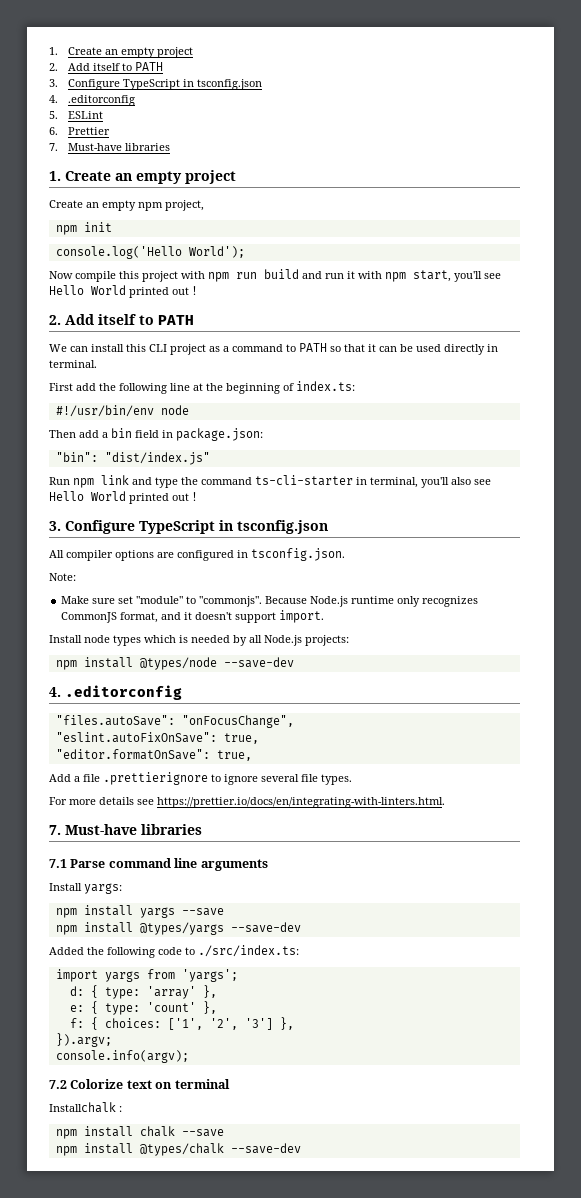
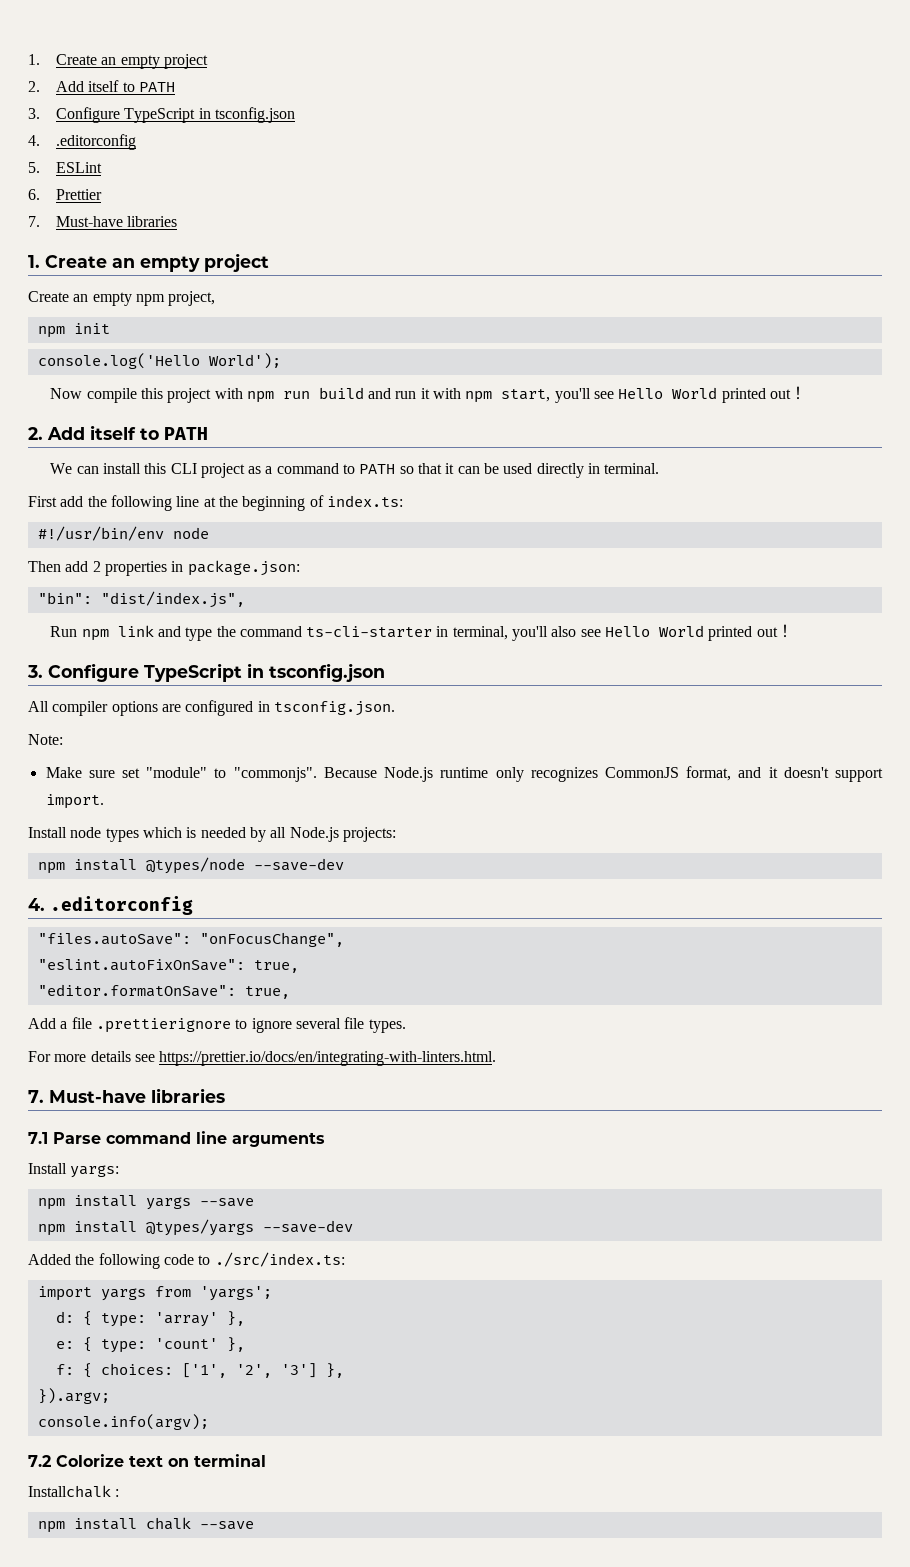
- Then add a bin field in package.json:
+ Then add 2 properties in package.json:
- "bin": "dist/index.js"
+ "bin": "dist/index.js",
- npm install @types/chalk --save-dev

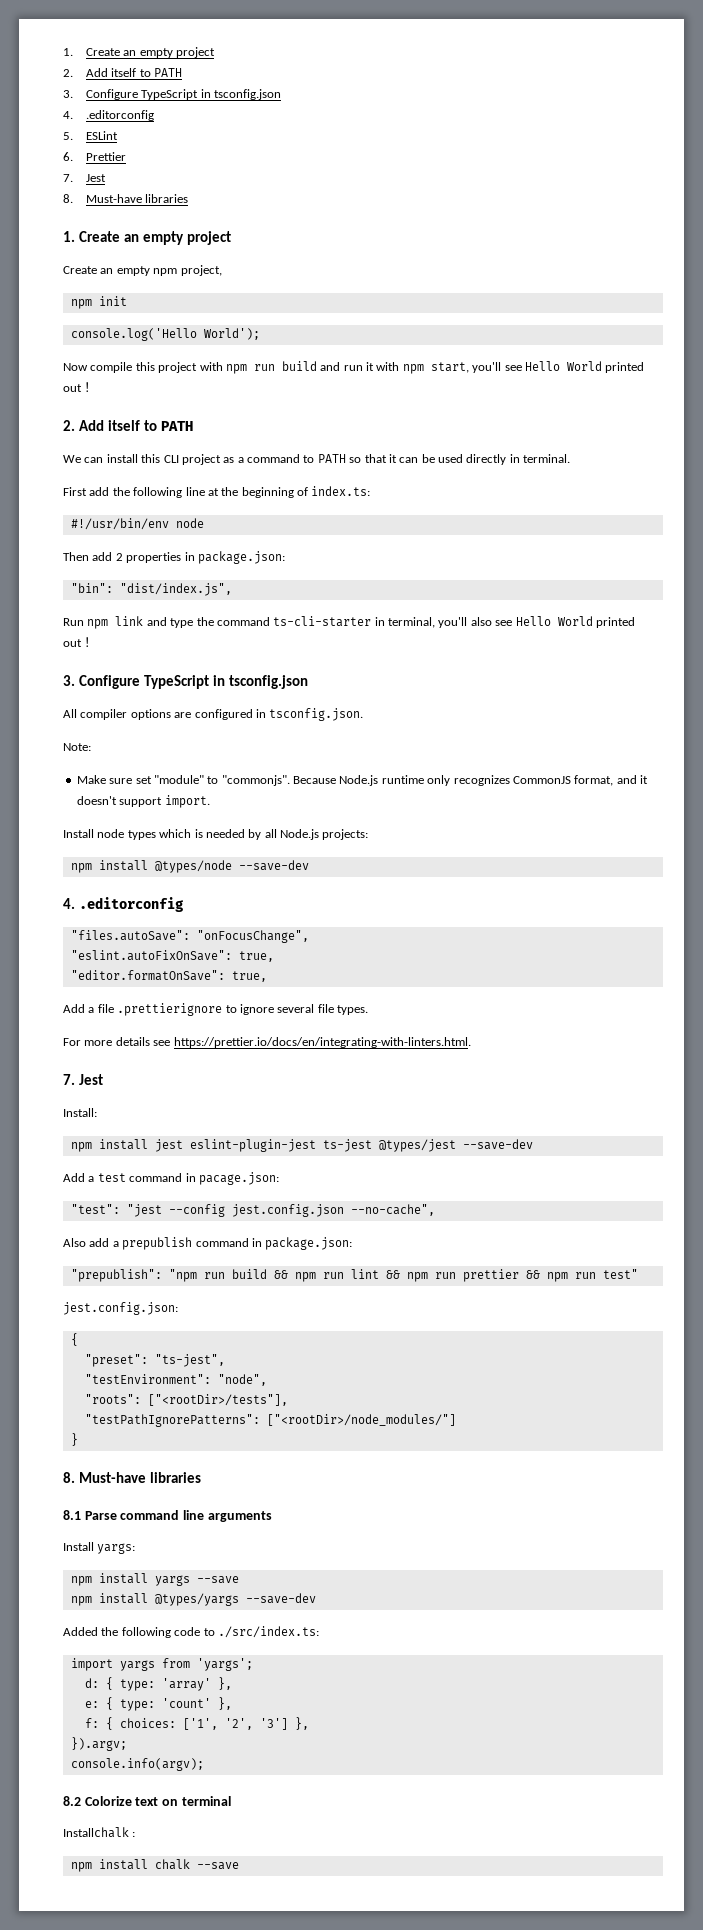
  6. Prettier
- 7. Must-have libraries
+ 7. Jest
+ 8. Must-have libraries
  For more details see https://prettier.io/docs/en/integrating-with-linters.html.
- 7. Must-have libraries
- 7.1 Parse command line arguments
+ 7. Jest
+ Install:
+ npm install jest eslint-plugin-jest ts-jest @types/jest --save-dev
+ Add a test command in pacage.json:
+ "test": "jest --config jest.config.json --no-cache",
+ Also add a prepublish command in package.json:
+ "prepublish": "npm run build && npm run lint && npm run prettier && npm run test"
+ jest.config.json:
+ {
+ "preset": "ts-jest",
+ "testEnvironment": "node",
+ "roots": ["<rootDir>/tests"],
+ "testPathIgnorePatterns": ["<rootDir>/node_modules/"]
+ }
+ 8. Must-have libraries
+ 8.1 Parse command line arguments
- 7.2 Colorize text on terminal
+ 8.2 Colorize text on terminal

